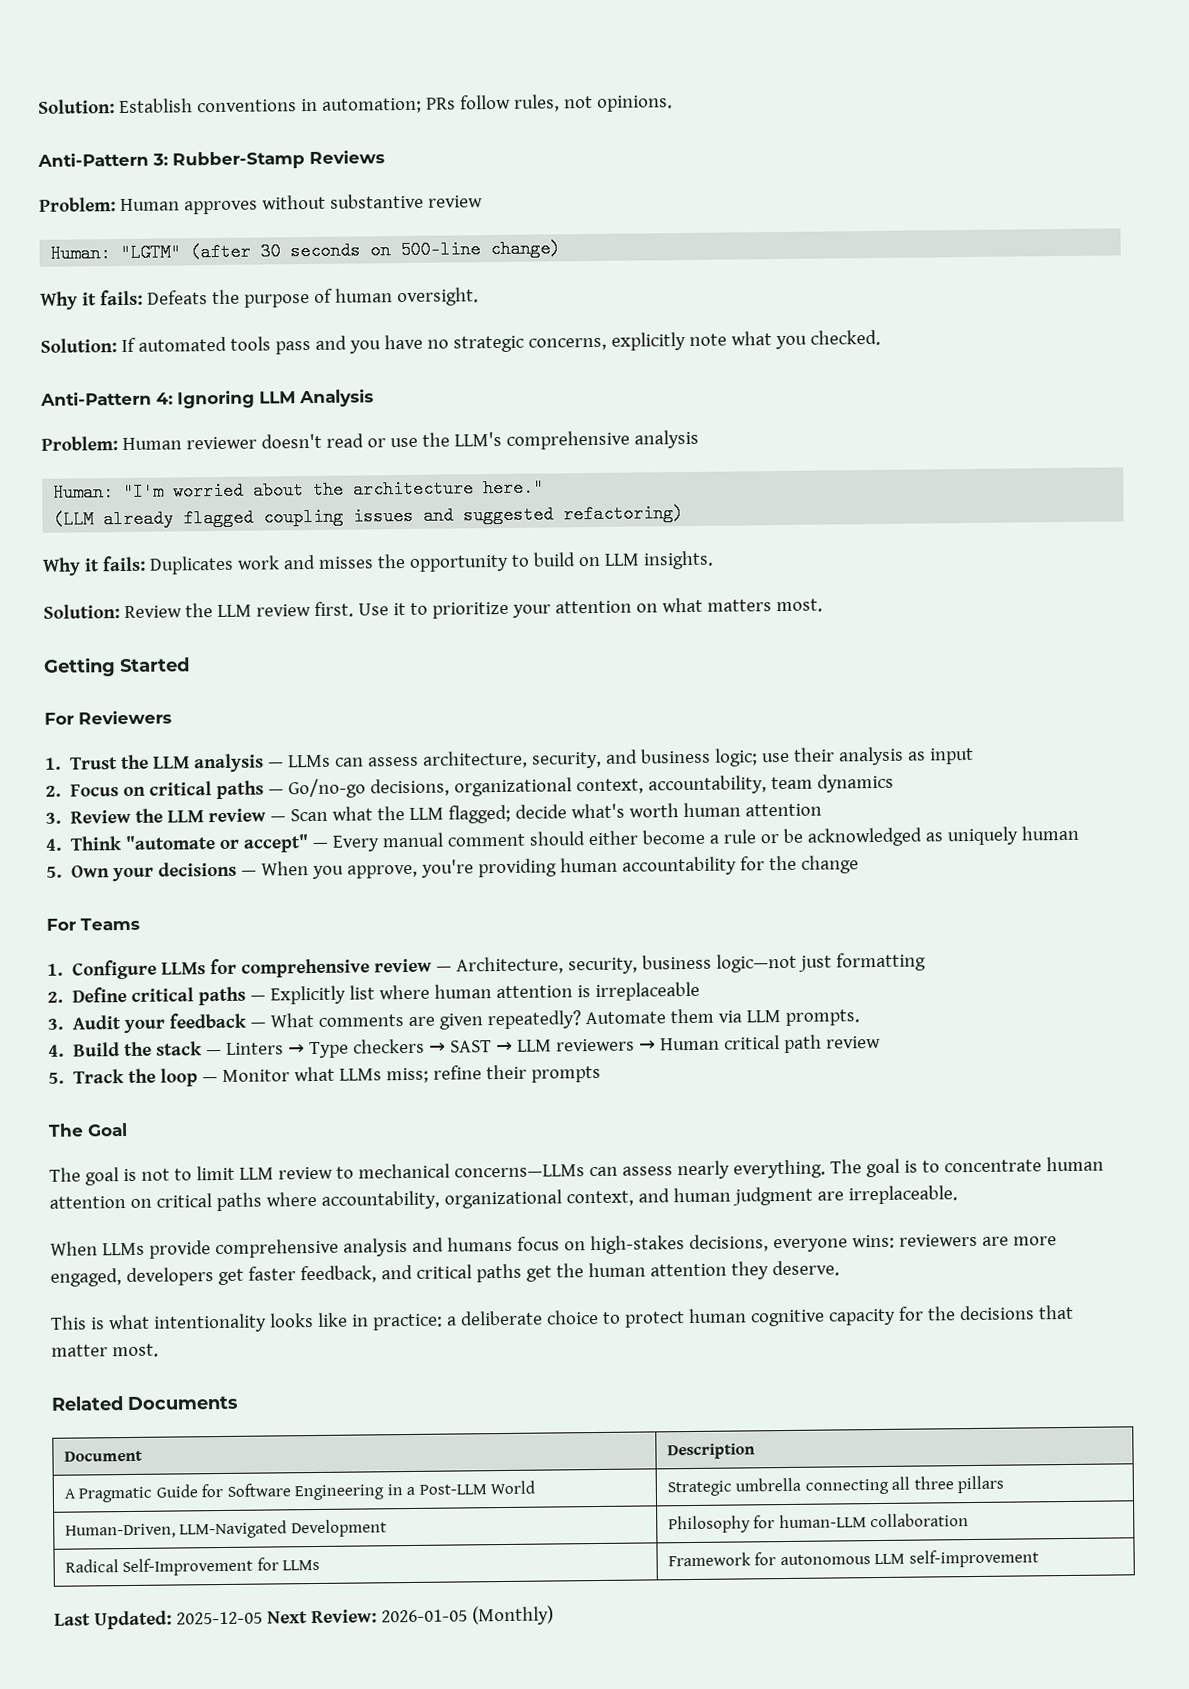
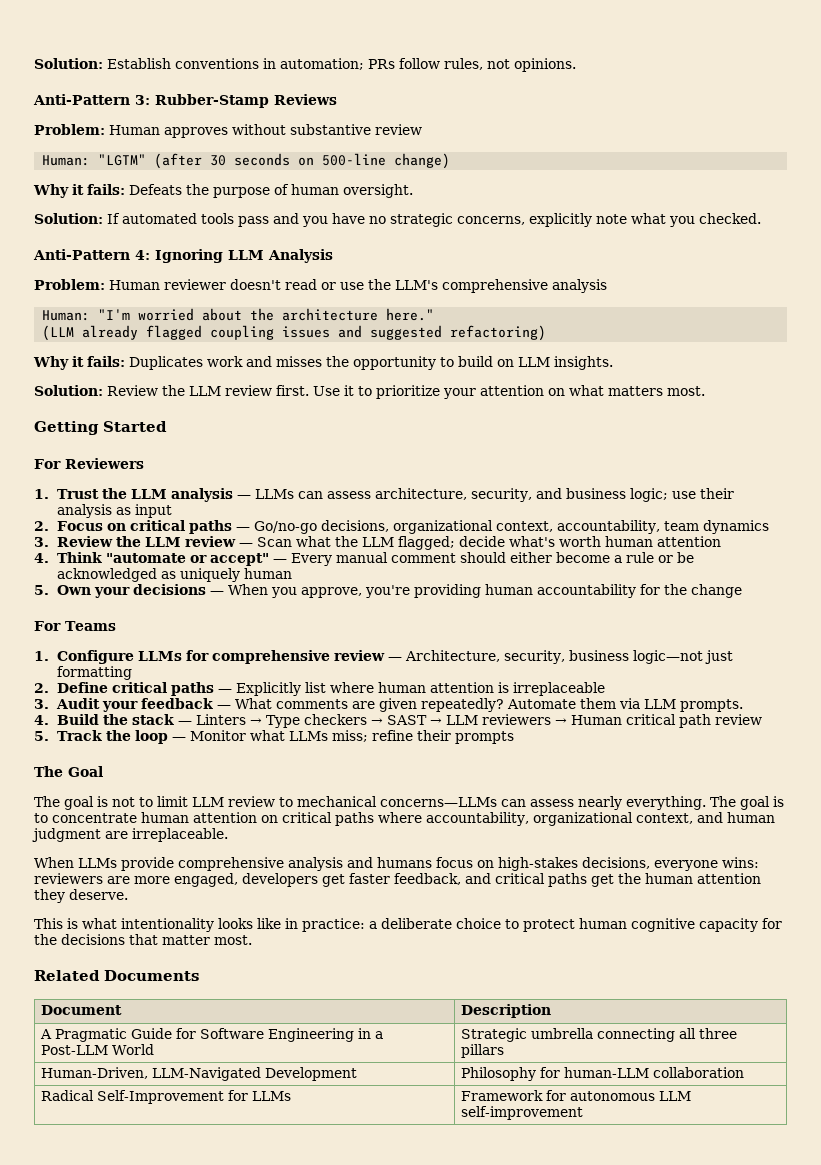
- Last Updated: 2025-12-05 Next Review: 2026-01-05 (Monthly)

